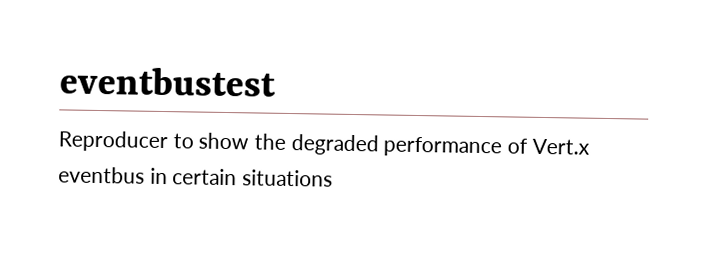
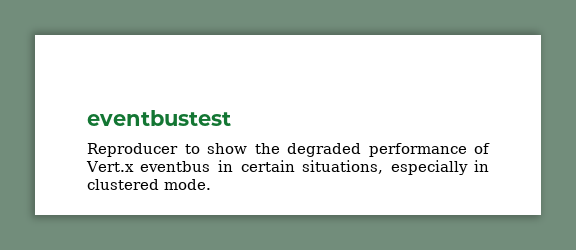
- Reproducer to show the degraded performance of Vert.x eventbus in certain situations
+ Reproducer to show the degraded performance of Vert.x eventbus in certain situations, especially in clustered mode.

